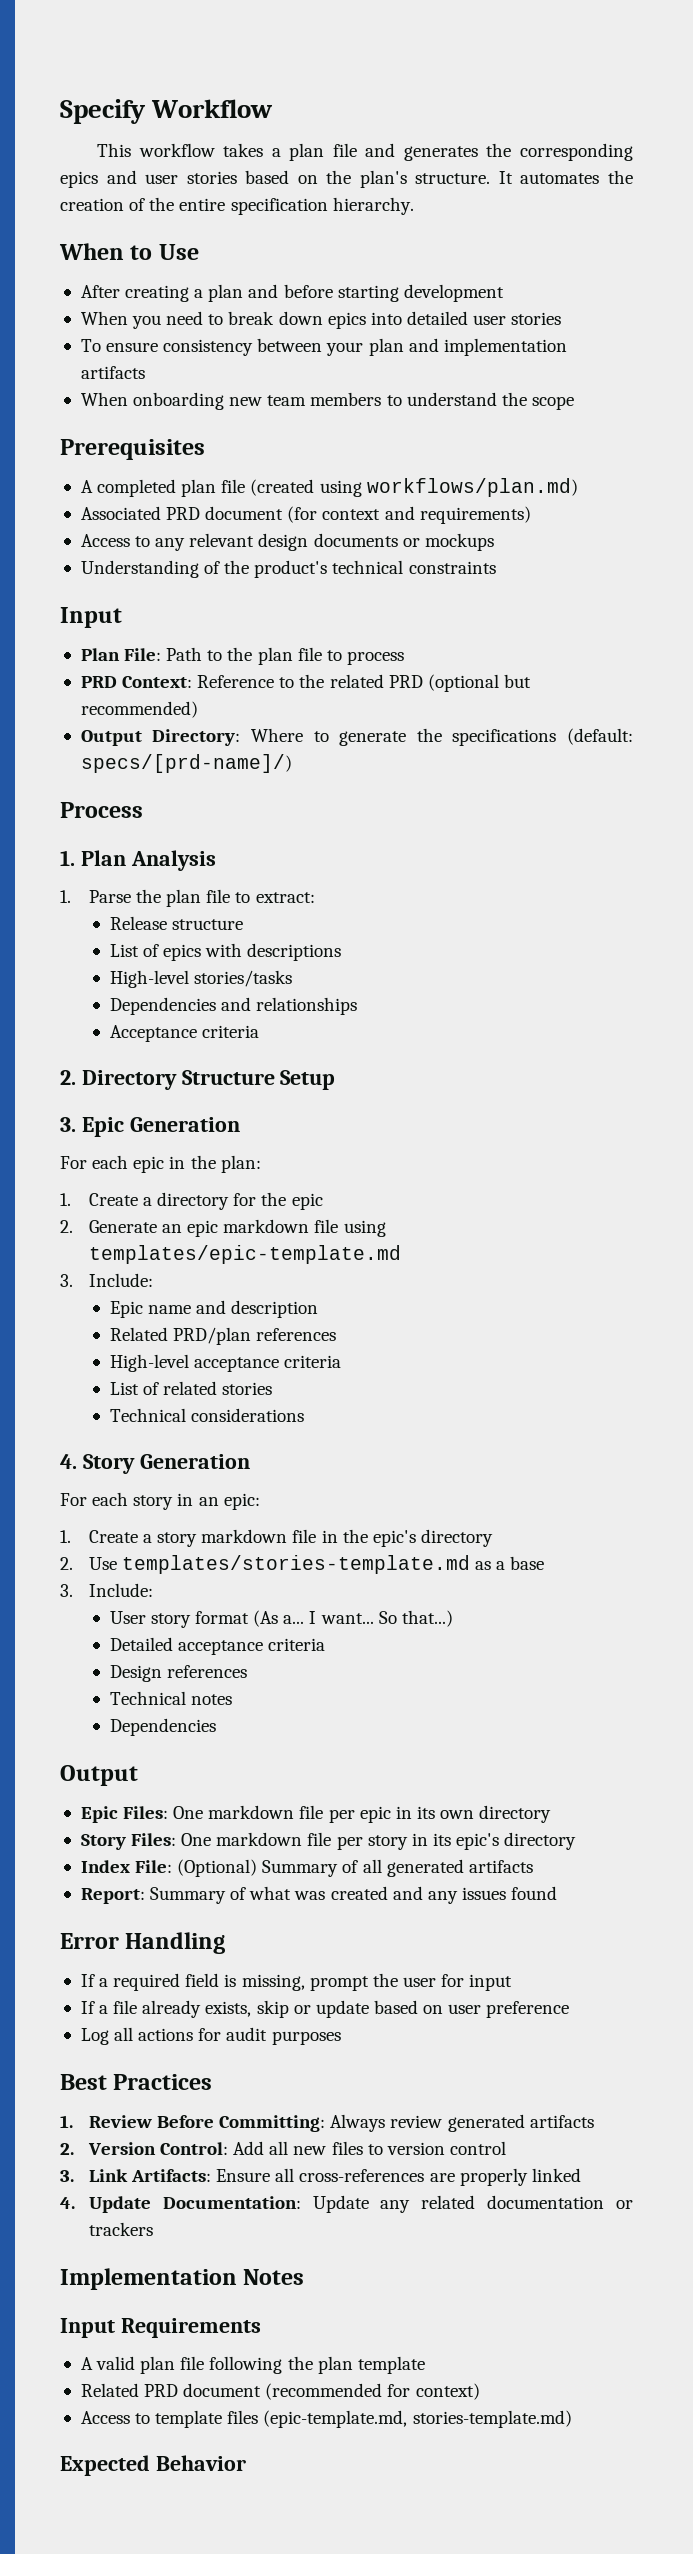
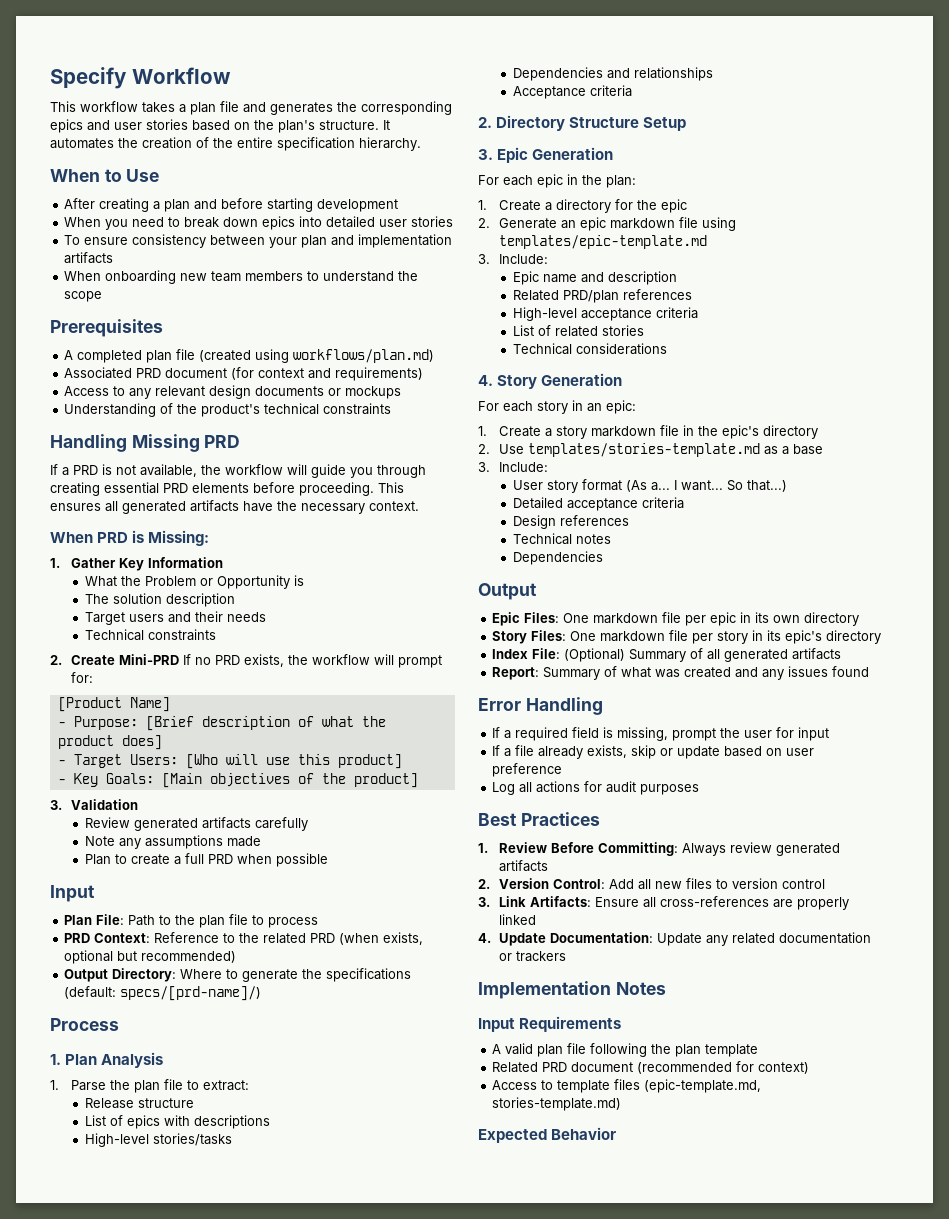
+ Handling Missing PRD
+ If a PRD is not available, the workflow will guide you through creating essential PRD elements before proceeding. This ensures all generated artifacts have the necessary context.
+ When PRD is Missing:
+ 1. Gather Key Information
+ What the Problem or Opportunity is
+ The solution description
+ Target users and their needs
+ Technical constraints
+ 2. Create Mini-PRD If no PRD exists, the workflow will prompt for:
+ [Product Name]
+ - Purpose: [Brief description of what the product does]
+ - Target Users: [Who will use this product]
+ - Key Goals: [Main objectives of the product]
+ 3. Validation
+ Review generated artifacts carefully
+ Note any assumptions made
+ Plan to create a full PRD when possible
- PRD Context: Reference to the related PRD (optional but recommended)
+ PRD Context: Reference to the related PRD (when exists, optional but recommended)

